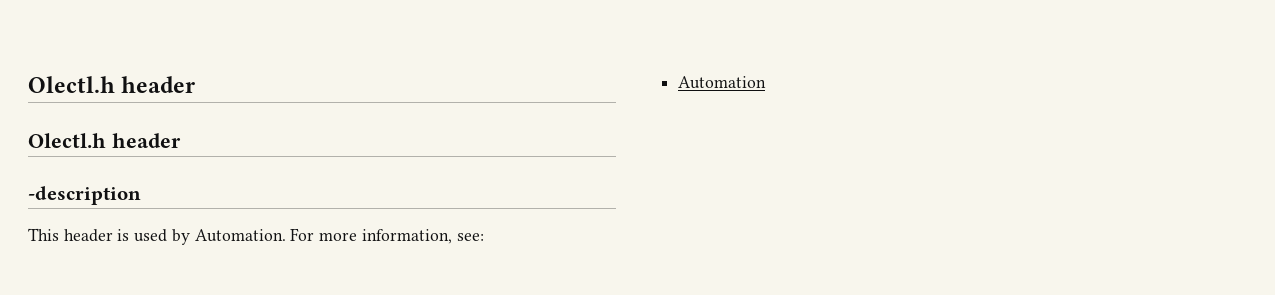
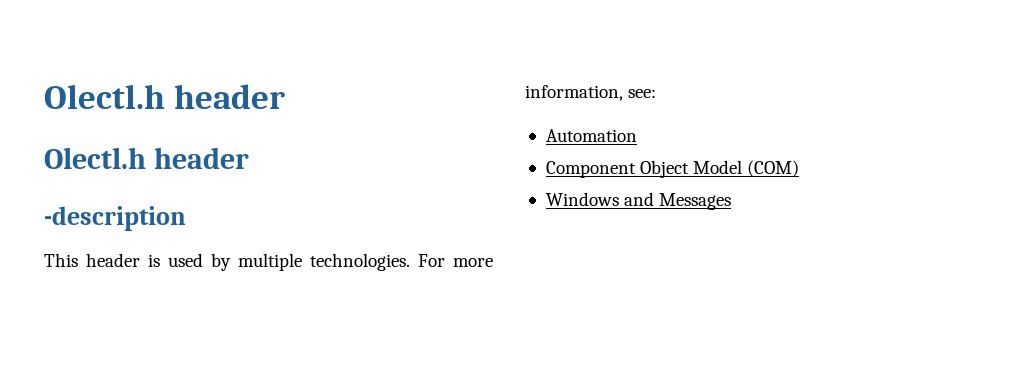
- This header is used by Automation.
+ This header is used by multiple technologies.
+ Component Object Model (COM)
+ Windows and Messages

